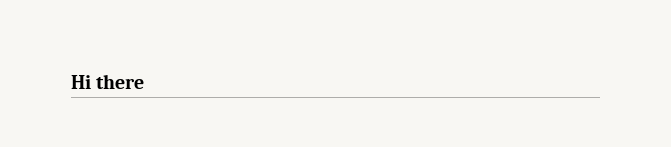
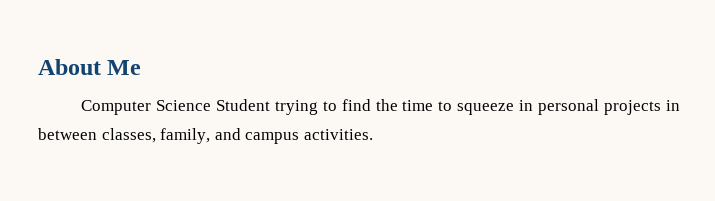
- Hi there
+ About Me
+ Computer Science Student trying to find the time to squeeze in personal projects in between classes, family, and campus activities.

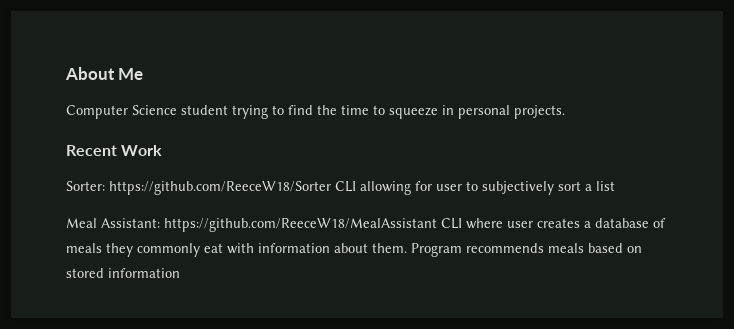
- Computer Science Student trying to find the time to squeeze in personal projects in between classes, family, and campus activities.
+ Computer Science student trying to find the time to squeeze in personal projects.
+ Recent Work
+ Sorter: https://github.com/ReeceW18/Sorter CLI allowing for user to subjectively sort a list
+ Meal Assistant: https://github.com/ReeceW18/MealAssistant CLI where user creates a database of meals they commonly eat with information about them. Program recommends meals based on stored information

